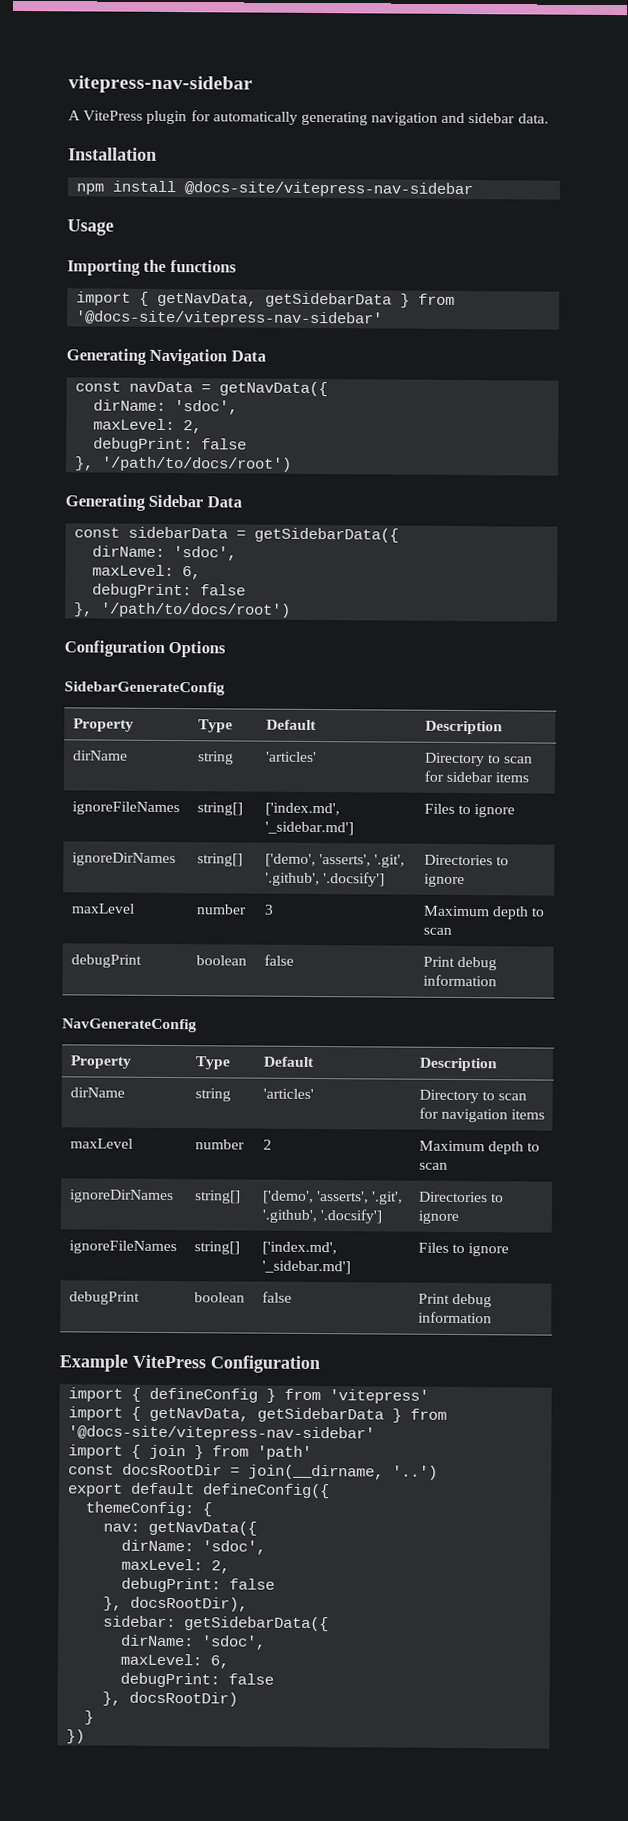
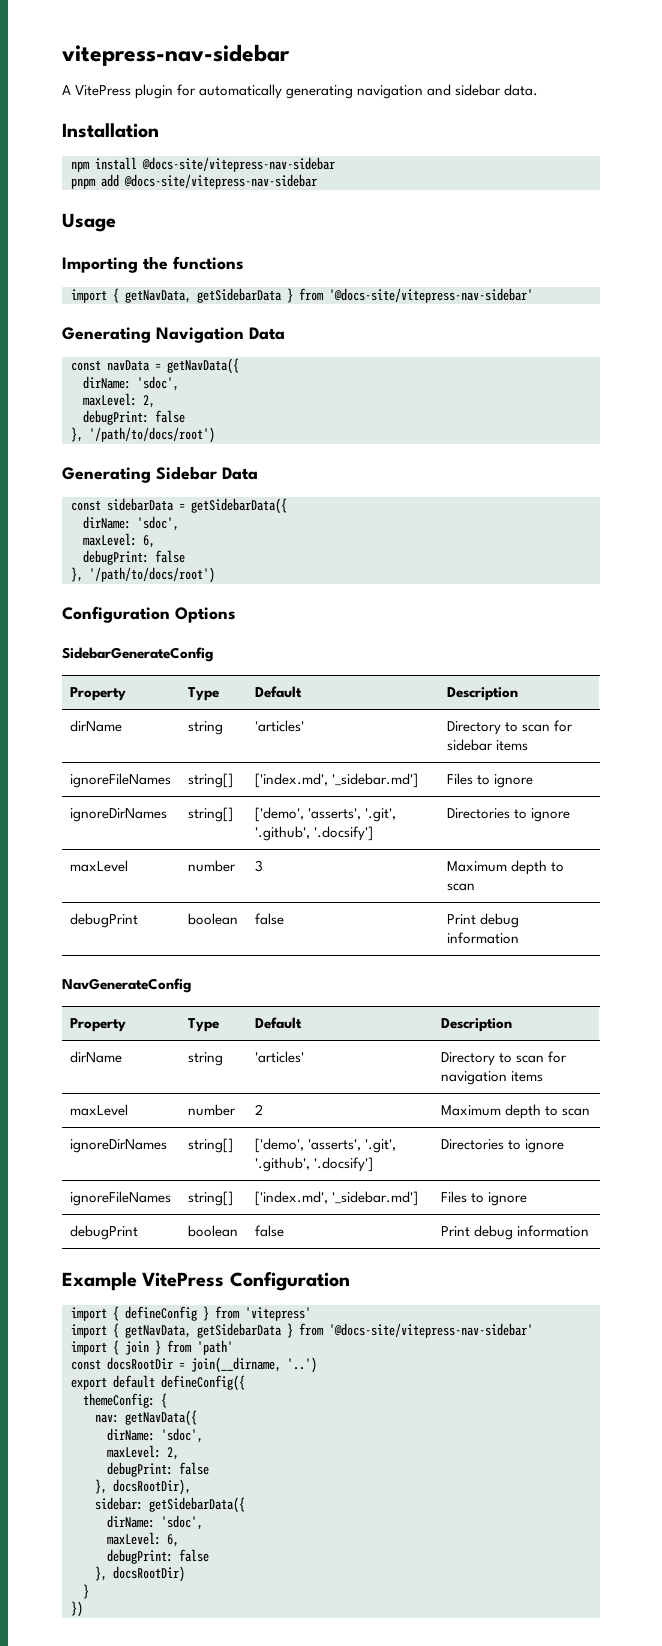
+ pnpm add @docs-site/vitepress-nav-sidebar

